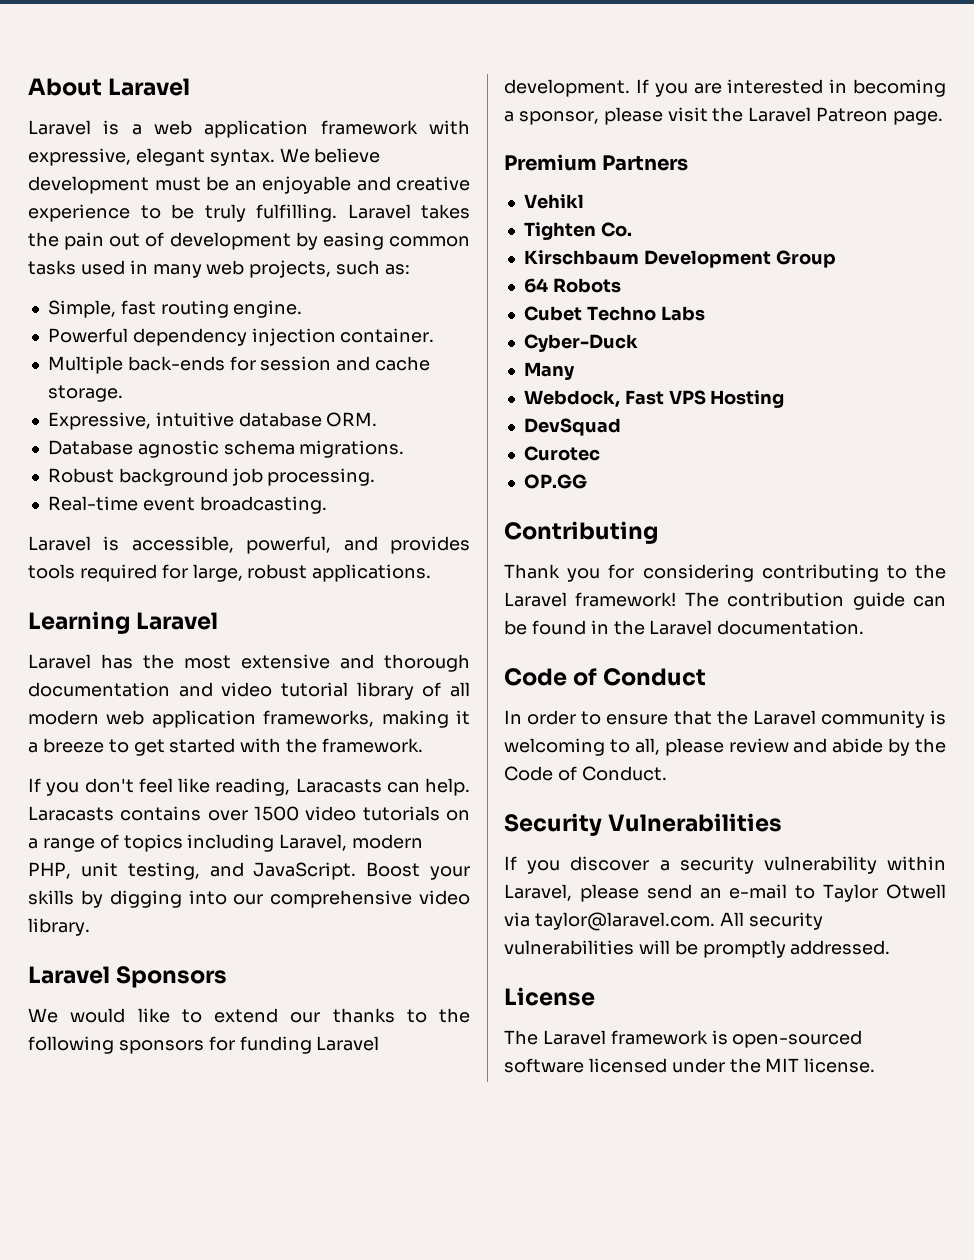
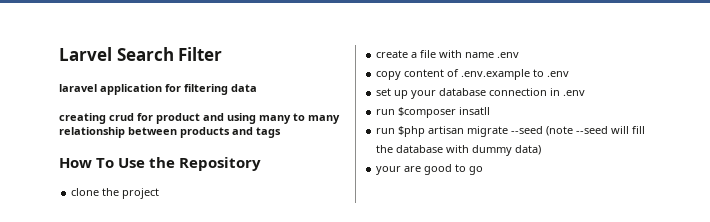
- About Laravel
- Laravel is a web application framework with expressive, elegant syntax. We believe development must be an enjoyable and creative experience to be truly fulfilling. Laravel takes the pain out of development by easing common tasks used in many web projects, such as:
- Simple, fast routing engine.
- Powerful dependency injection container.
- Multiple back-ends for session and cache storage.
- Expressive, intuitive database ORM.
- Database agnostic schema migrations.
- Robust background job processing.
- Real-time event broadcasting.
- Laravel is accessible, powerful, and provides tools required for large, robust applications.
- Learning Laravel
- Laravel has the most extensive and thorough documentation and video tutorial library of all modern web application frameworks, making it a breeze to get started with the framework.
- If you don't feel like reading, Laracasts can help. Laracasts contains over 1500 video tutorials on a range of topics including Laravel, modern PHP, unit testing, and JavaScript. Boost your skills by digging into our comprehensive video library.
- Laravel Sponsors
- We would like to extend our thanks to the following sponsors for funding Laravel development. If you are interested in becoming a sponsor, please visit the Laravel Patreon page.
- Premium Partners
- Vehikl
- Tighten Co.
- Kirschbaum Development Group
- 64 Robots
- Cubet Techno Labs
- Cyber-Duck
- Many
- Webdock, Fast VPS Hosting
- DevSquad
- Curotec
- OP.GG
- Contributing
- Thank you for considering contributing to the Laravel framework! The contribution guide can be found in the Laravel documentation.
- Code of Conduct
- In order to ensure that the Laravel community is welcoming to all, please review and abide by the Code of Conduct.
- Security Vulnerabilities
- If you discover a security vulnerability within Laravel, please send an e-mail to Taylor Otwell via taylor@laravel.com. All security vulnerabilities will be promptly addressed.
- License
- The Laravel framework is open-sourced software licensed under the MIT license.
+ Larvel Search Filter
+ laravel application for filtering data
+ creating crud for product and using many to many relationship between products and tags
+ How To Use the Repository
+ clone the project
+ create a file with name .env
+ copy content of .env.example to .env
+ set up your database connection in .env
+ run $composer insatll
+ run $php artisan migrate --seed (note --seed will fill the database with dummy data)
+ your are good to go

